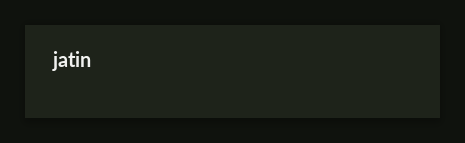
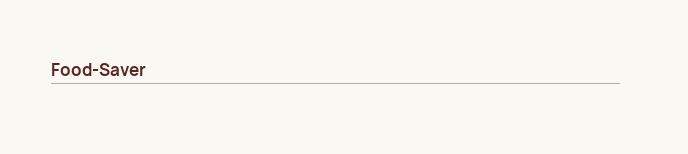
- jatin
+ Food-Saver

